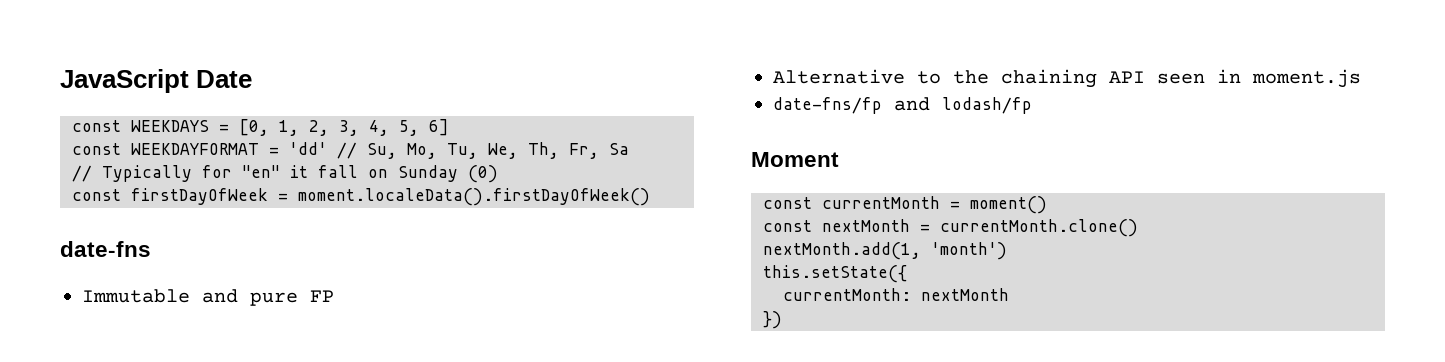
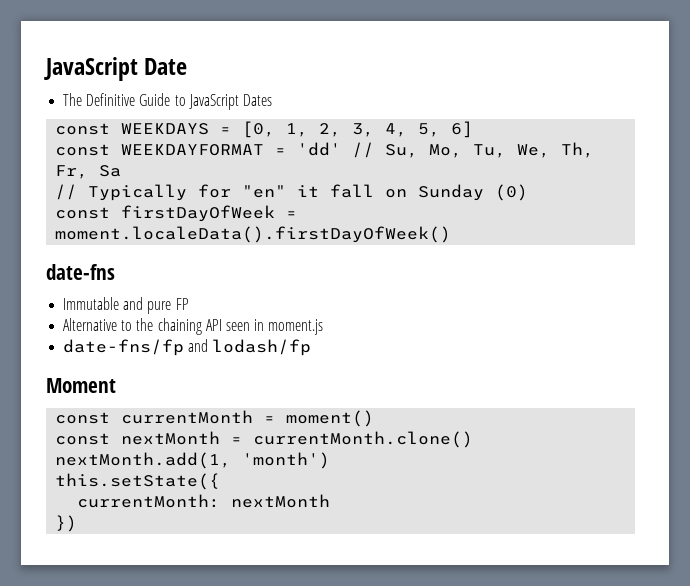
+ The Definitive Guide to JavaScript Dates

